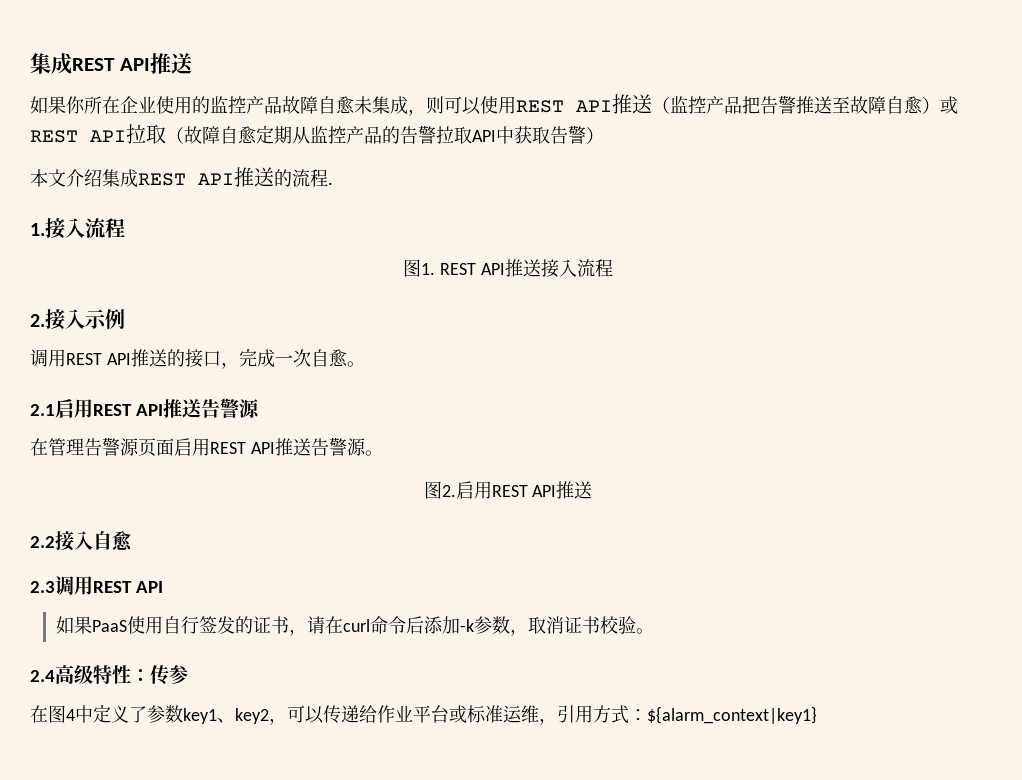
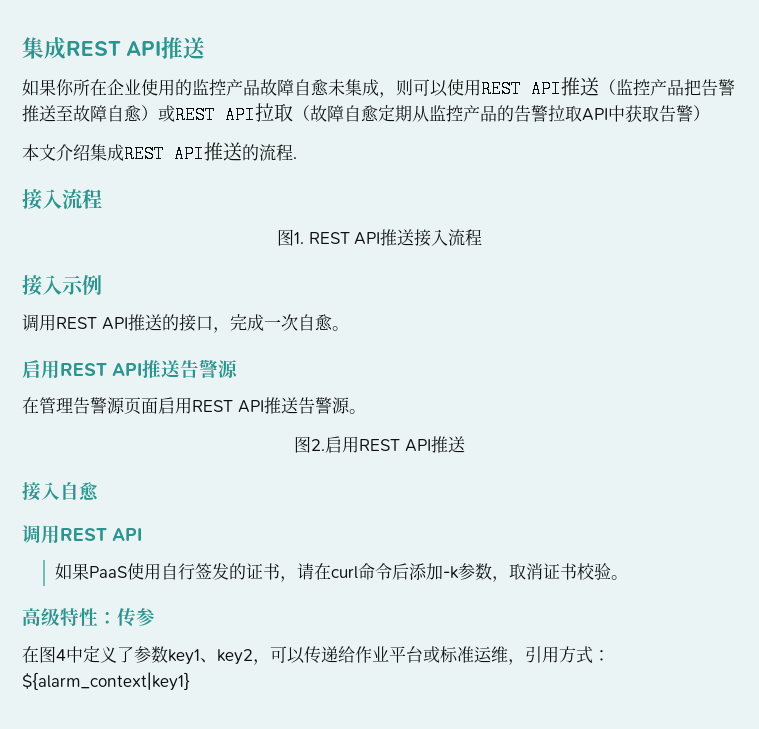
  本文介绍集成REST API推送的流程.
- 1.接入流程
+ 接入流程
- 2.接入示例
+ 接入示例
  调用REST API推送的接口，完成一次自愈。
- 2.1启用REST API推送告警源
+ 启用REST API推送告警源
- 2.2接入自愈
- 2.3调用REST API
+ 接入自愈
+ 调用REST API
- 2.4高级特性：传参
+ 高级特性：传参

